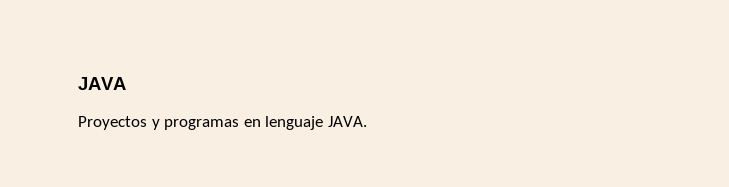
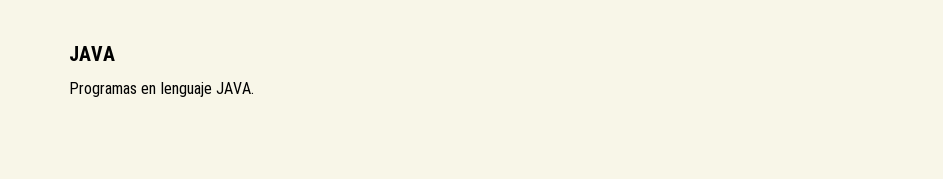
- Proyectos y programas en lenguaje JAVA.
+ Programas en lenguaje JAVA.

